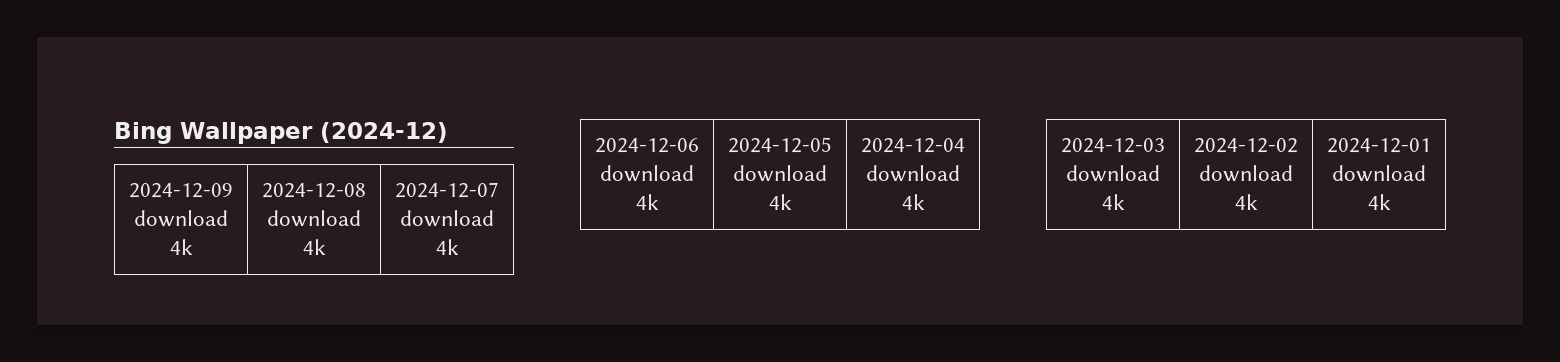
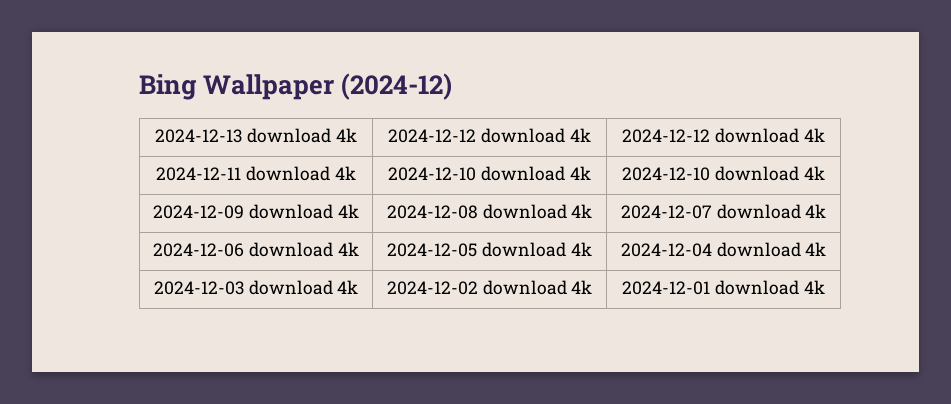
+ 2024-12-13 download 4k | 2024-12-12 download 4k | 2024-12-12 download 4k
+ 2024-12-11 download 4k | 2024-12-10 download 4k | 2024-12-10 download 4k

